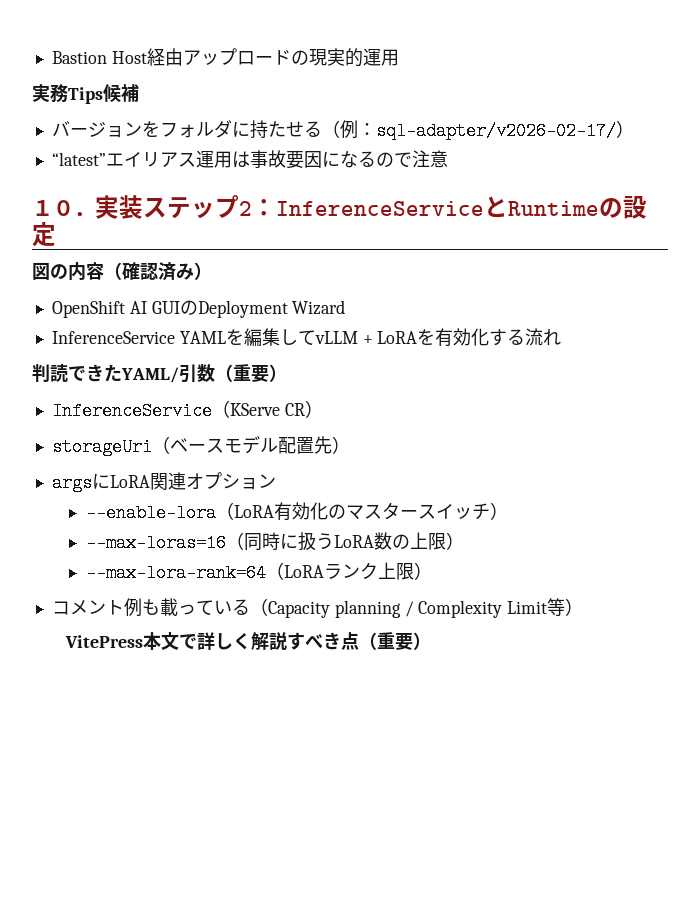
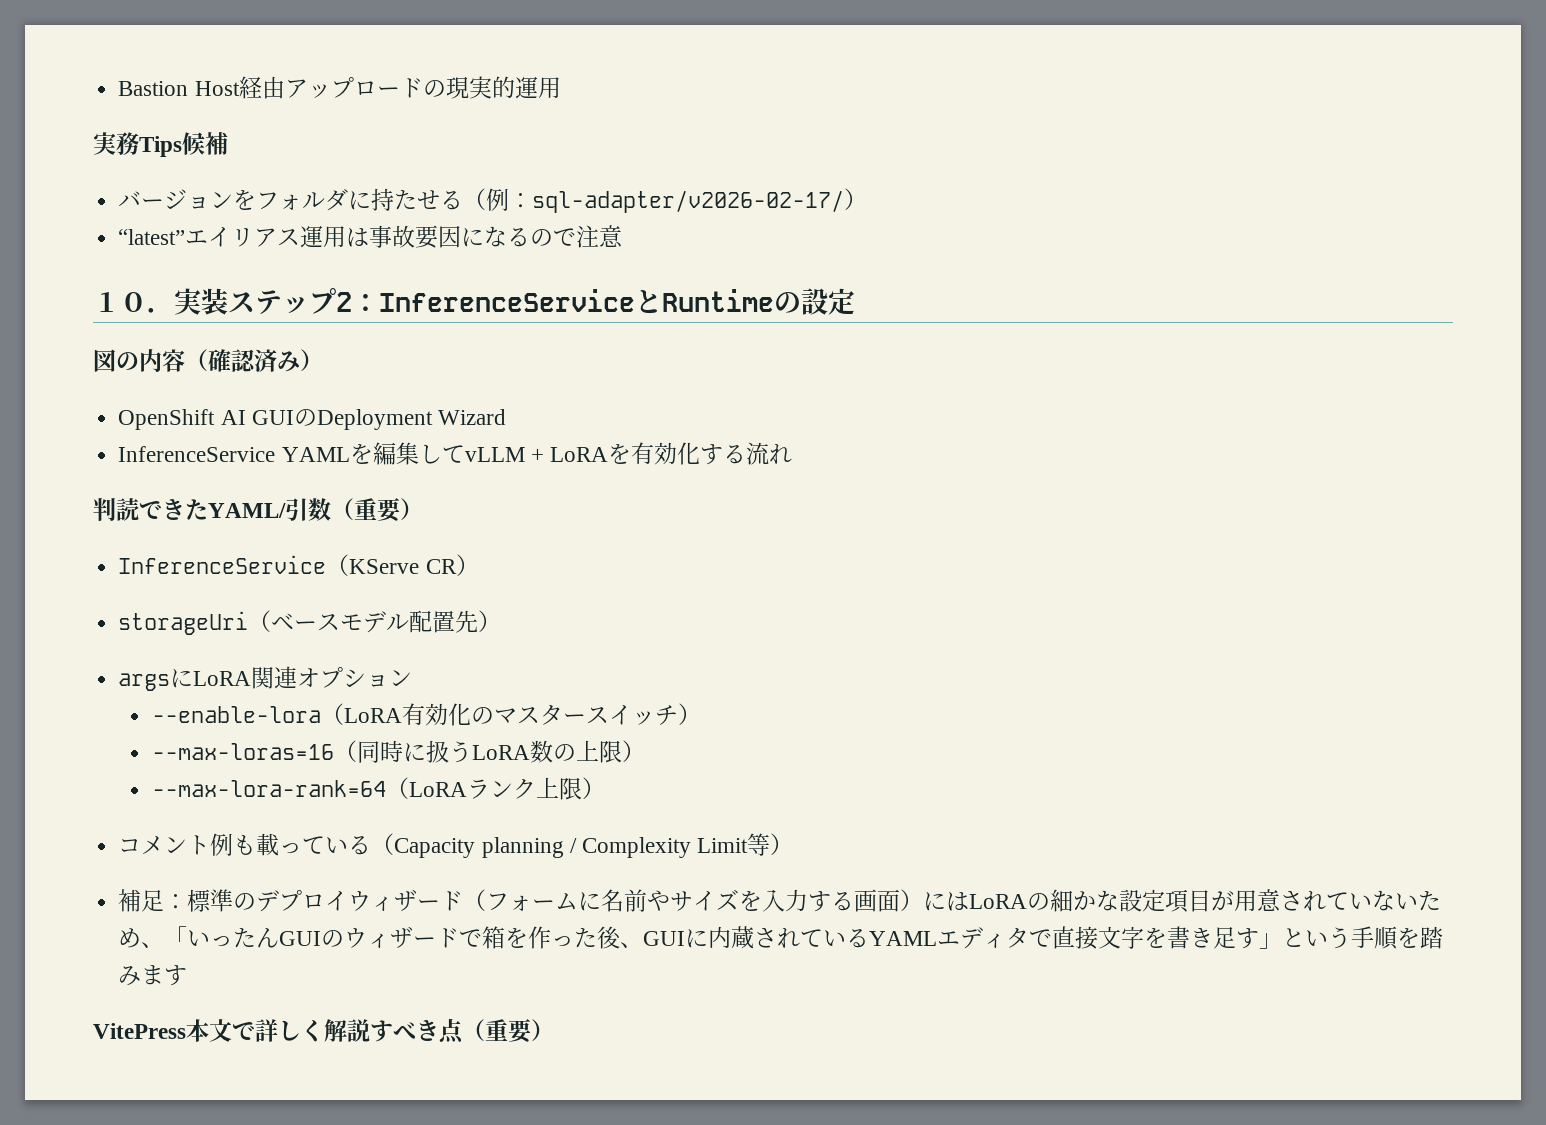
+ 補足：標準のデプロイウィザード（フォームに名前やサイズを入力する画面）にはLoRAの細かな設定項目が用意されていないため、「いったんGUIのウィザードで箱を作った後、GUIに内蔵されているYAMLエディタで直接文字を書き足す」という手順を踏みます

